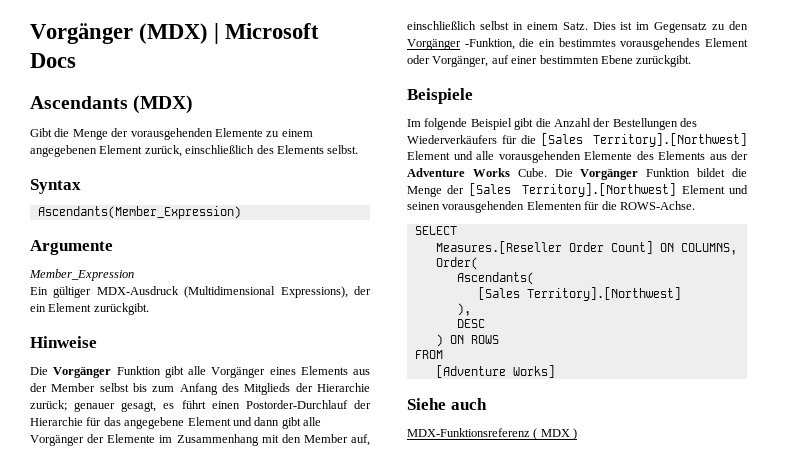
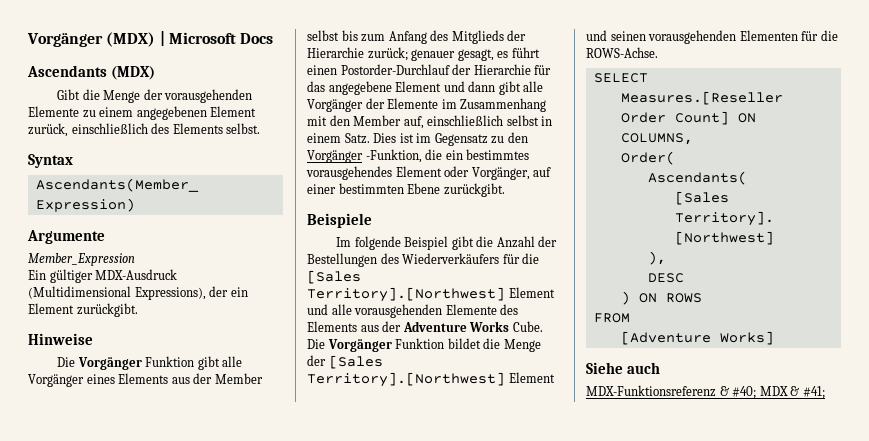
- MDX-Funktionsreferenz ( MDX )
+ MDX-Funktionsreferenz & #40; MDX & #41;

